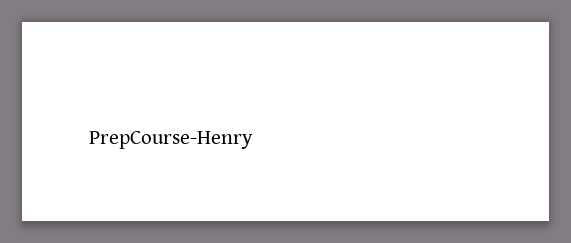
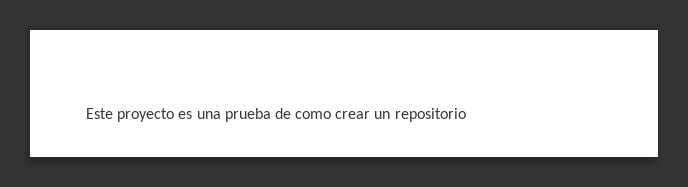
- PrepCourse-Henry
+ Este proyecto es una prueba de como crear un repositorio

